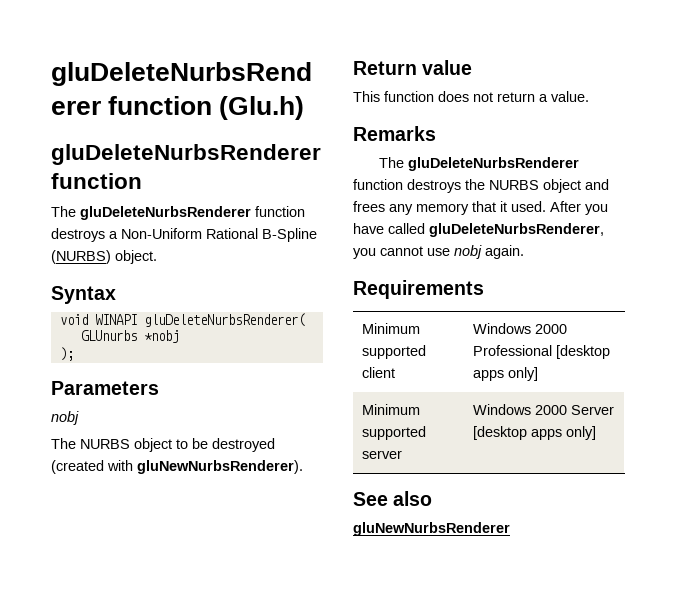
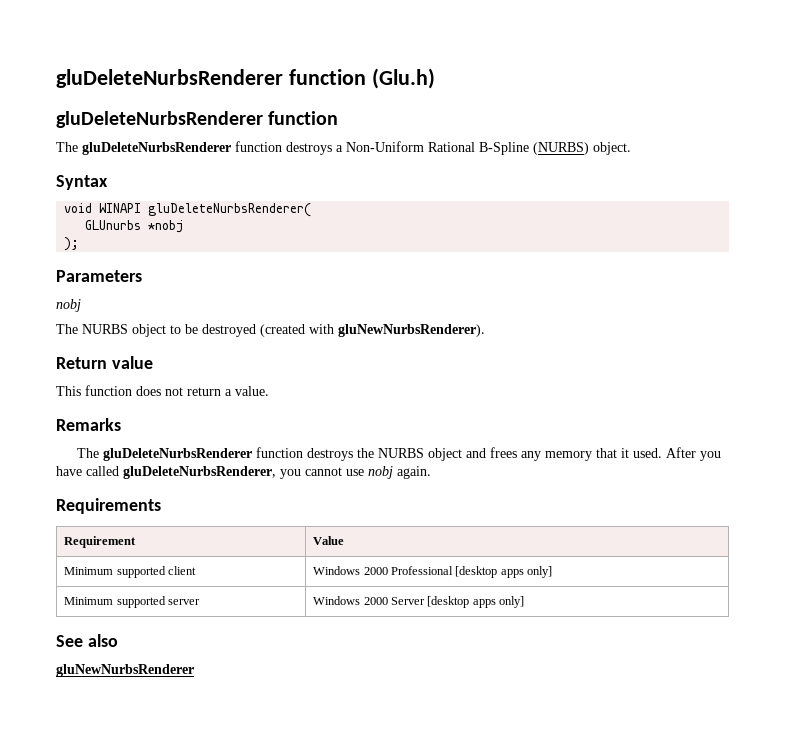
+ Requirement | Value

